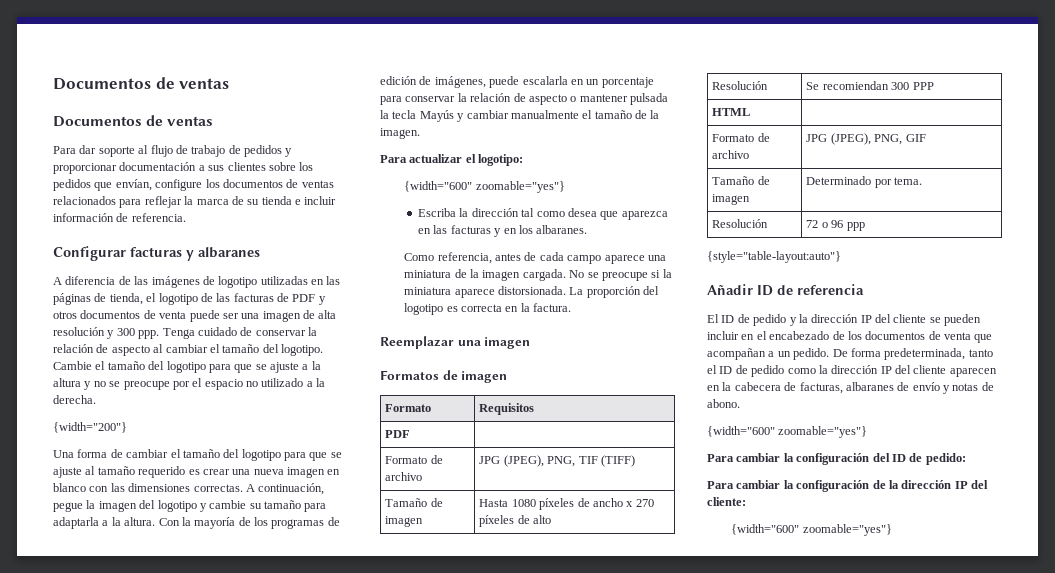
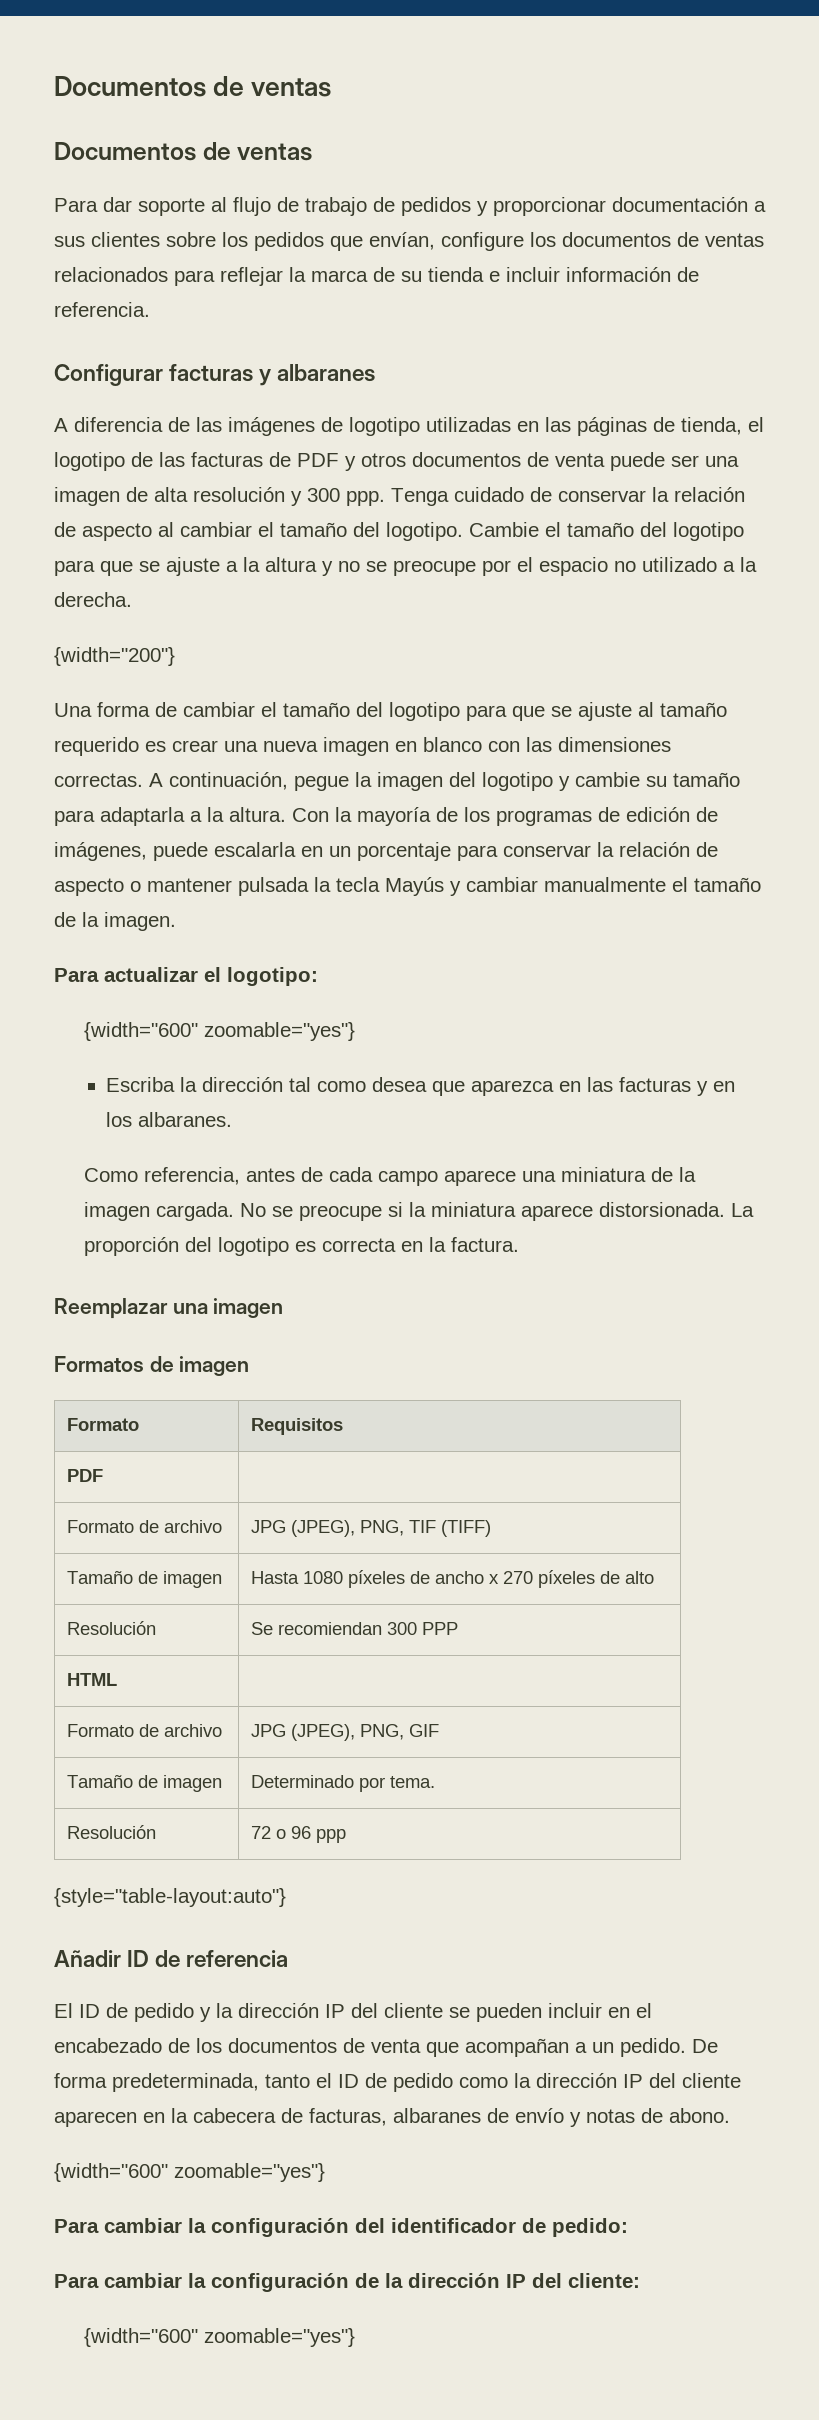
- Para cambiar la configuración del ID de pedido:
+ Para cambiar la configuración del identificador de pedido:

